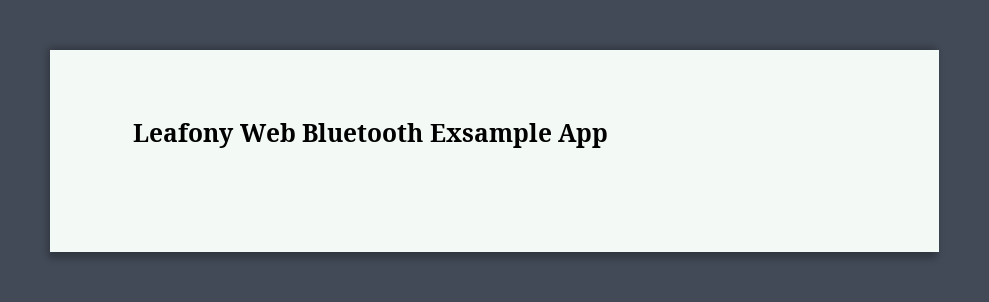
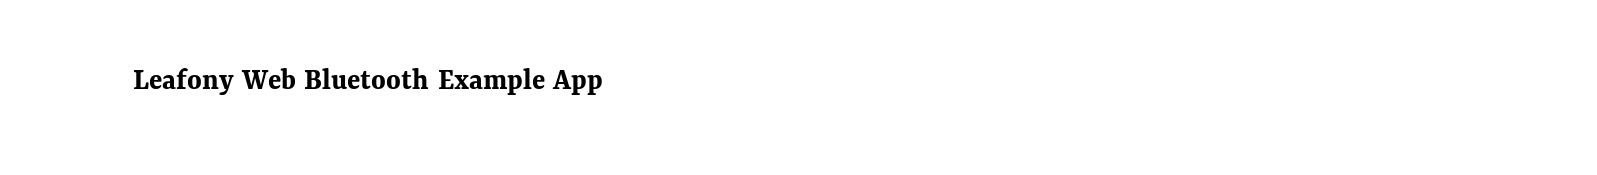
- Leafony Web Bluetooth Exsample App
+ Leafony Web Bluetooth Example App

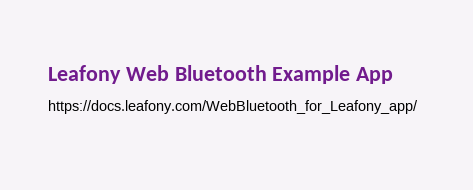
+ https://docs.leafony.com/WebBluetooth_for_Leafony_app/

